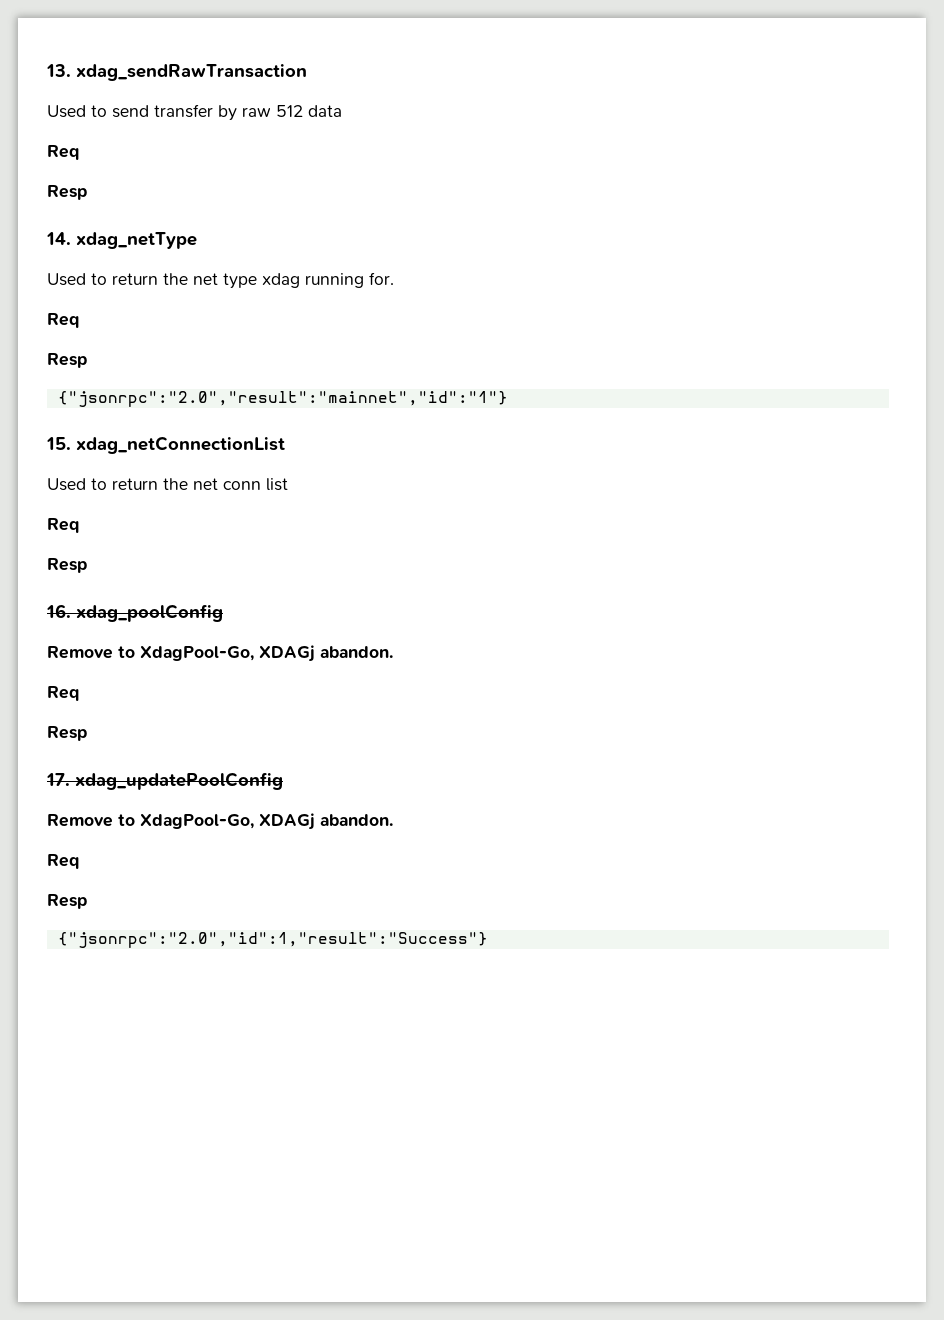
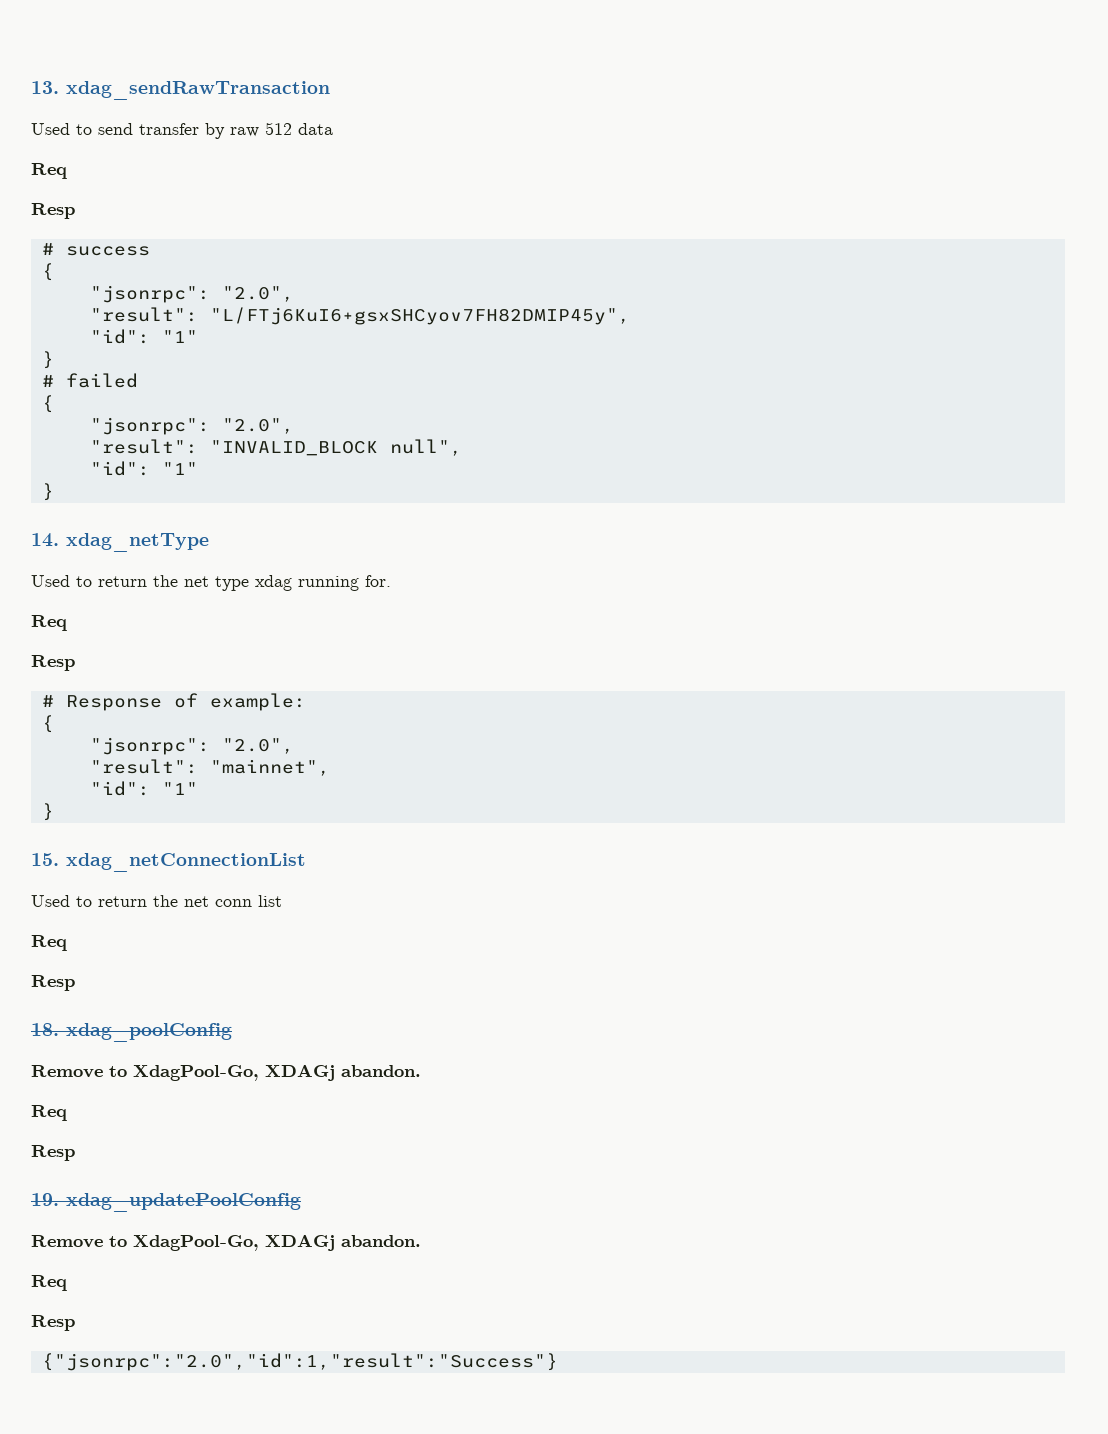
+ # success
+ {
+ "jsonrpc": "2.0",
+ "result": "L/FTj6KuI6+gsxSHCyov7FH82DMIP45y",
+ "id": "1"
+ }
+ # failed
+ {
+ "jsonrpc": "2.0",
+ "result": "INVALID_BLOCK null",
+ "id": "1"
+ }
- {"jsonrpc":"2.0","result":"mainnet","id":"1"}
+ # Response of example:
+ {
+ "jsonrpc": "2.0",
+ "result": "mainnet",
+ "id": "1"
+ }
- 16. xdag_poolConfig
+ 18. xdag_poolConfig
- 17. xdag_updatePoolConfig
+ 19. xdag_updatePoolConfig

